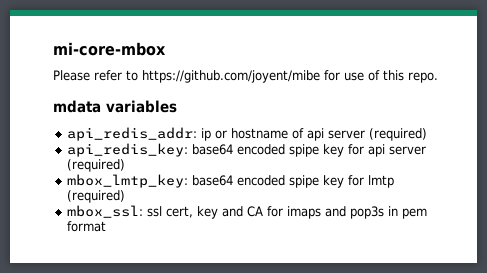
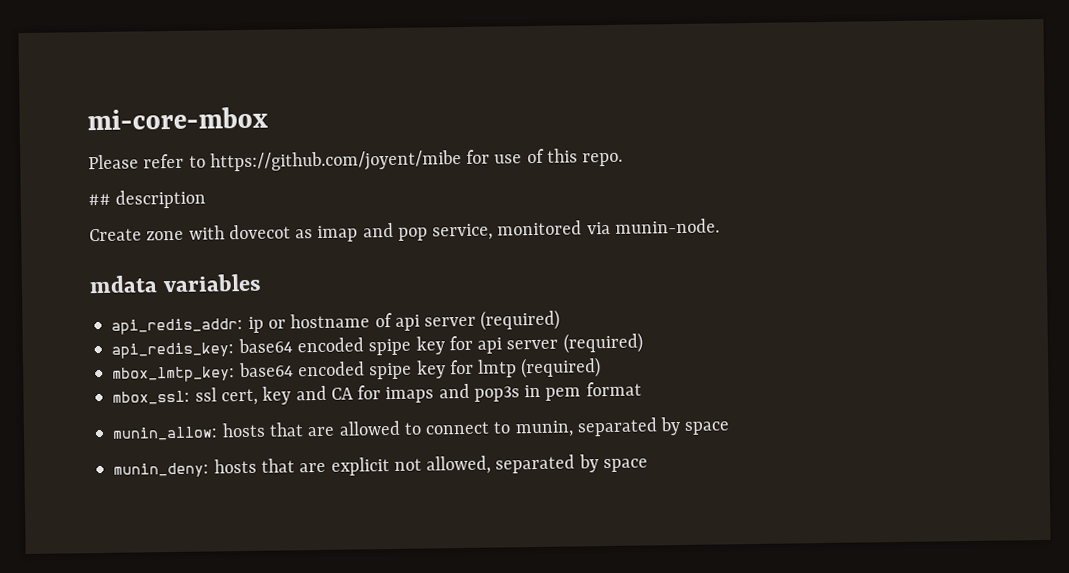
+ ## description
+ Create zone with dovecot as imap and pop service, monitored via munin-node.
+ munin_allow: hosts that are allowed to connect to munin, separated by space
+ munin_deny: hosts that are explicit not allowed, separated by space

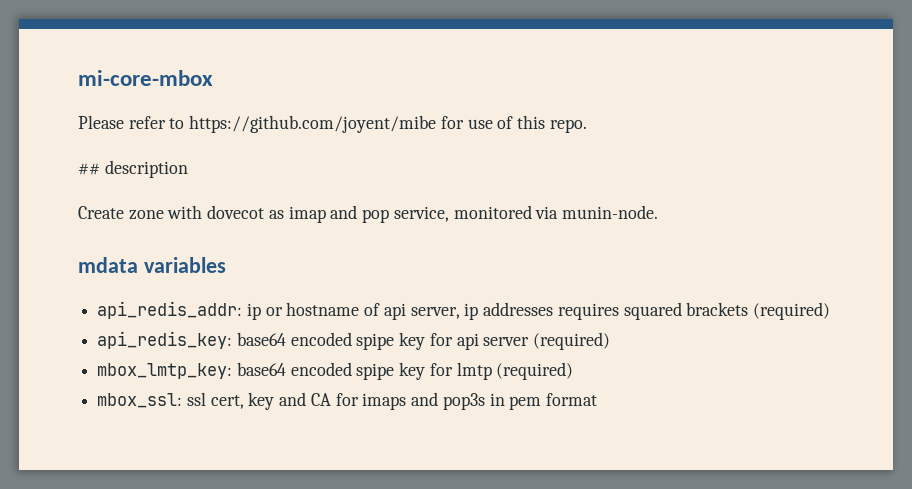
- api_redis_addr: ip or hostname of api server (required)
+ api_redis_addr: ip or hostname of api server, ip addresses requires squared brackets (required)
- munin_allow: hosts that are allowed to connect to munin, separated by space
- munin_deny: hosts that are explicit not allowed, separated by space

